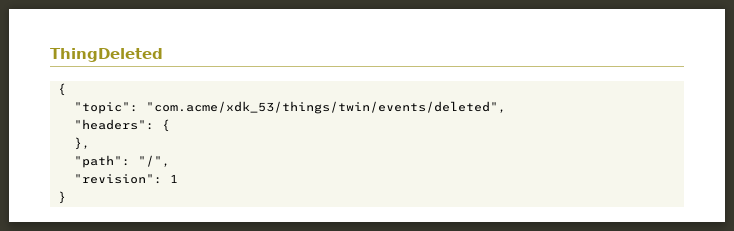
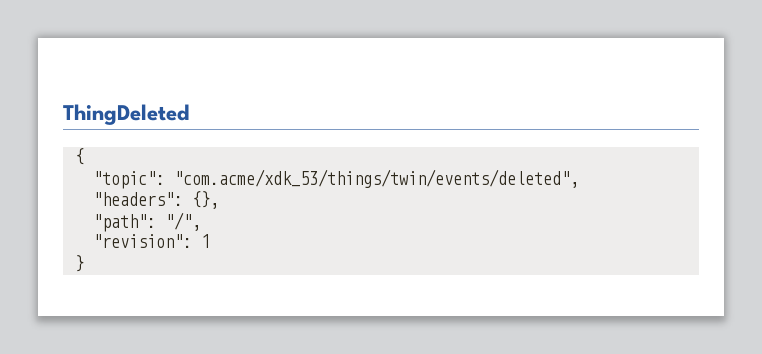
- "headers": {
- },
+ "headers": {},

